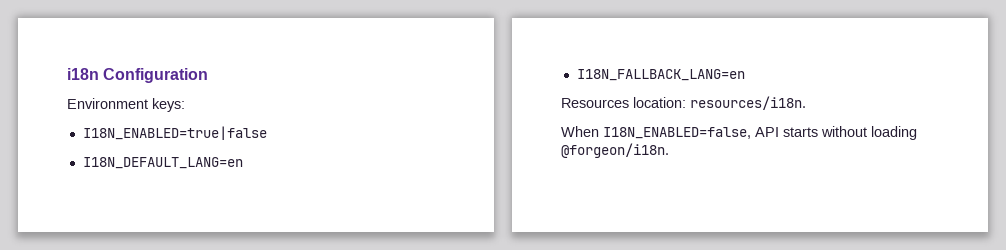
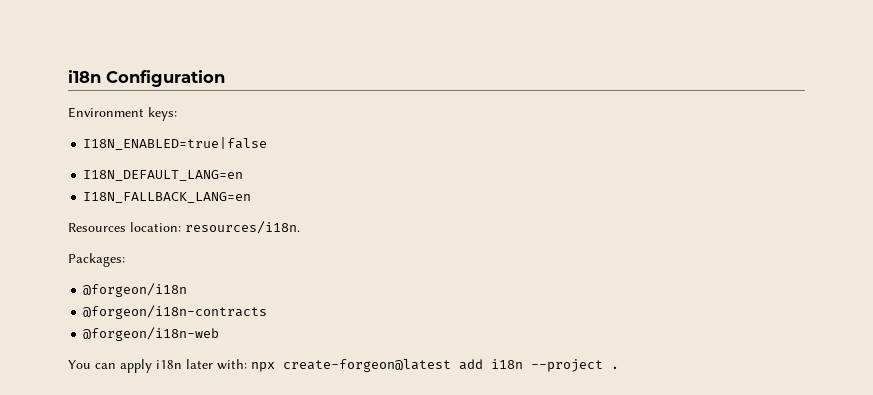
- When I18N_ENABLED=false, API starts without loading @forgeon/i18n.
+ Packages:
+ @forgeon/i18n
+ @forgeon/i18n-contracts
+ @forgeon/i18n-web
+ You can apply i18n later with: npx create-forgeon@latest add i18n --project .

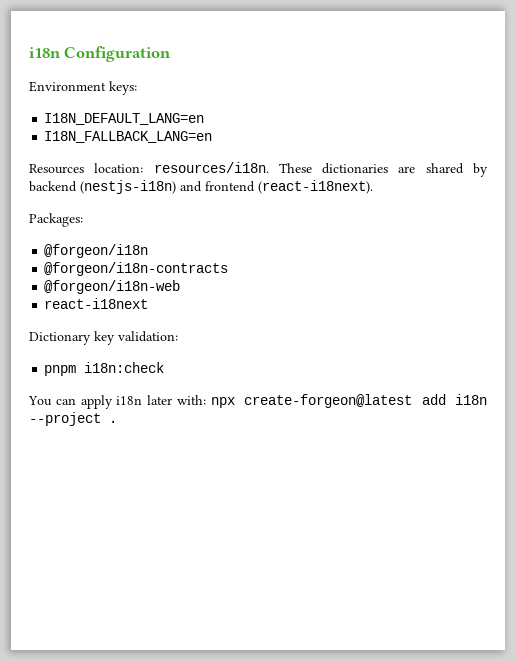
- I18N_ENABLED=true|false
- Resources location: resources/i18n.
+ Resources location: resources/i18n. These dictionaries are shared by backend (nestjs-i18n) and frontend (react-i18next).
  Packages:
  @forgeon/i18n
  @forgeon/i18n-contracts
  @forgeon/i18n-web
+ react-i18next
+ Dictionary key validation:
+ pnpm i18n:check

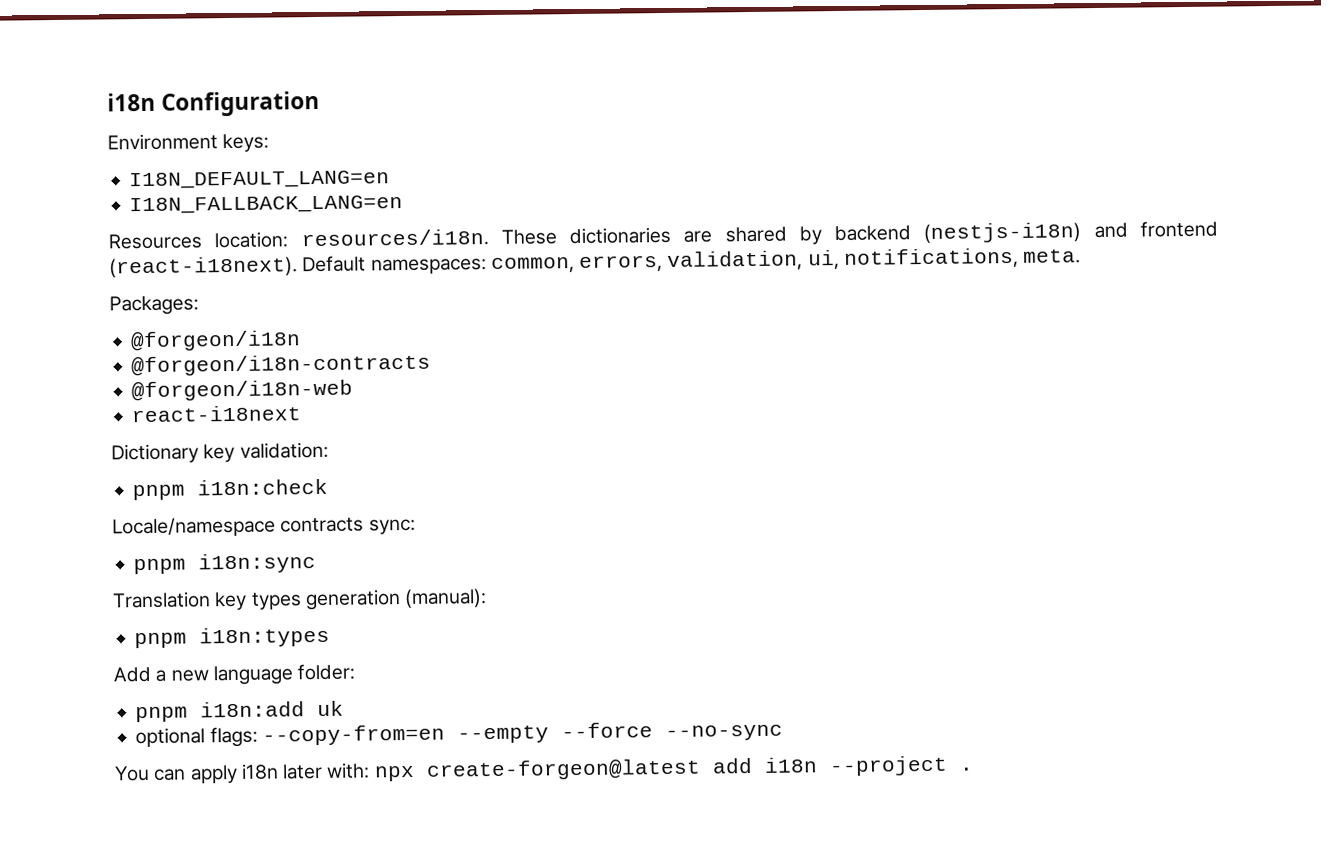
+ Default namespaces: common, errors, validation, ui, notifications, meta.
+ Locale/namespace contracts sync:
+ pnpm i18n:sync
+ Translation key types generation (manual):
+ pnpm i18n:types
+ Add a new language folder:
+ pnpm i18n:add uk
+ optional flags: --copy-from=en --empty --force --no-sync

